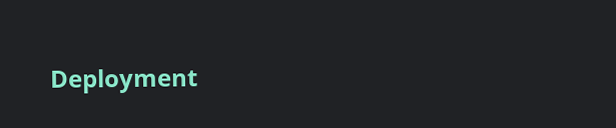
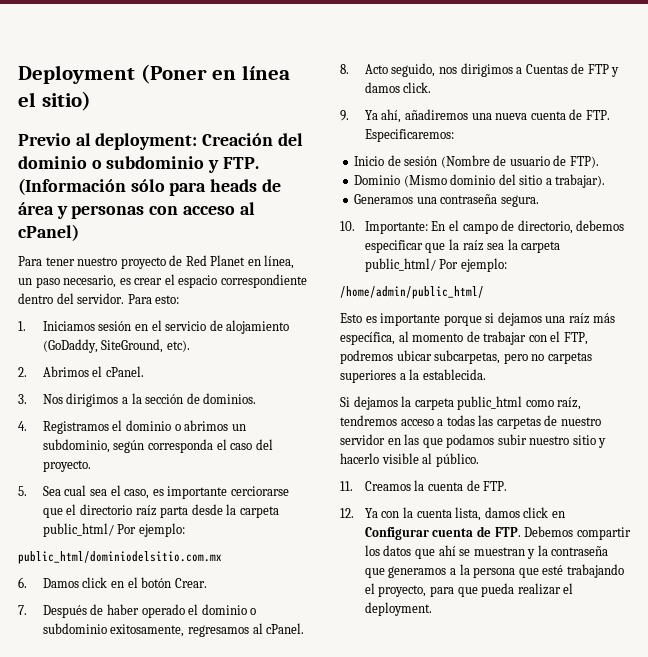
- Deployment
+ Deployment (Poner en línea el sitio)
+ Previo al deployment: Creación del dominio o subdominio y FTP. (Información sólo para heads de área y personas con acceso al cPanel)
+ Para tener nuestro proyecto de Red Planet en línea, un paso necesario, es crear el espacio correspondiente dentro del servidor. Para esto:
+ 1. Iniciamos sesión en el servicio de alojamiento (GoDaddy, SiteGround, etc).
+ 2. Abrimos el cPanel.
+ 3. Nos dirigimos a la sección de dominios.
+ 4. Registramos el dominio o abrimos un subdominio, según corresponda el caso del proyecto.
+ 5. Sea cual sea el caso, es importante cerciorarse que el directorio raíz parta desde la carpeta public_html/ Por ejemplo:
+ public_html/dominiodelsitio.com.mx
+ 6. Damos click en el botón Crear.
+ 7. Después de haber operado el dominio o subdominio exitosamente, regresamos al cPanel.
+ 8. Acto seguido, nos dirigimos a Cuentas de FTP y damos click.
+ 9. Ya ahí, añadiremos una nueva cuenta de FTP. Especificaremos:
+ Inicio de sesión (Nombre de usuario de FTP).
+ Dominio (Mismo dominio del sitio a trabajar).
+ Generamos una contraseña segura.
+ 10. Importante: En el campo de directorio, debemos especificar que la raíz sea la carpeta public_html/ Por ejemplo:
+ /home/admin/public_html/
+ Esto es importante porque si dejamos una raíz más específica, al momento de trabajar con el FTP, podremos ubicar subcarpetas, pero no carpetas superiores a la establecida.
+ Si dejamos la carpeta public_html como raíz, tendremos acceso a todas las carpetas de nuestro servidor en las que podamos subir nuestro sitio y hacerlo visible al público.
+ 11. Creamos la cuenta de FTP.
+ 12. Ya con la cuenta lista, damos click en Configurar cuenta de FTP. Debemos compartir los datos que ahí se muestran y la contraseña que generamos a la persona que esté trabajando el proyecto, para que pueda realizar el deployment.

